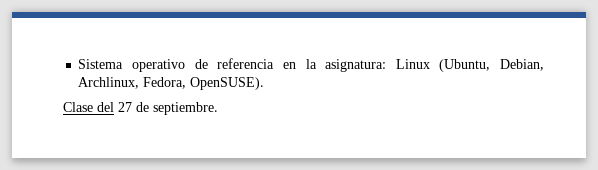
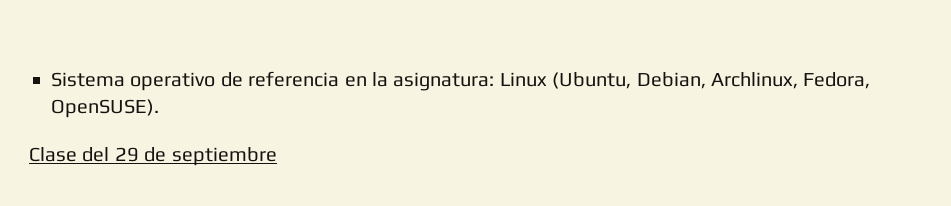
- Clase del 27 de septiembre.
+ Clase del 29 de septiembre

